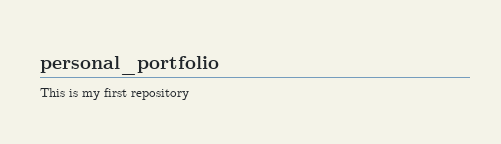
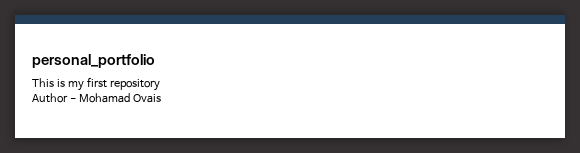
+ Author - Mohamad Ovais

